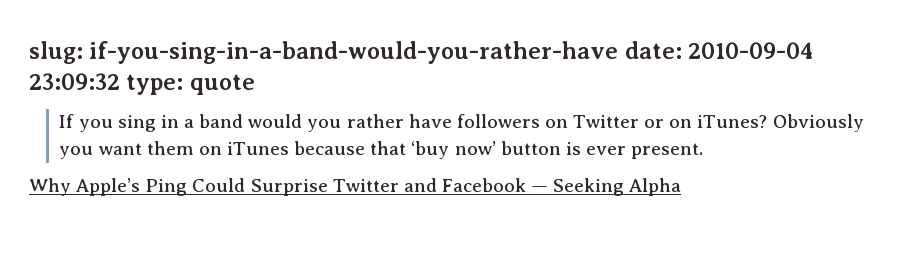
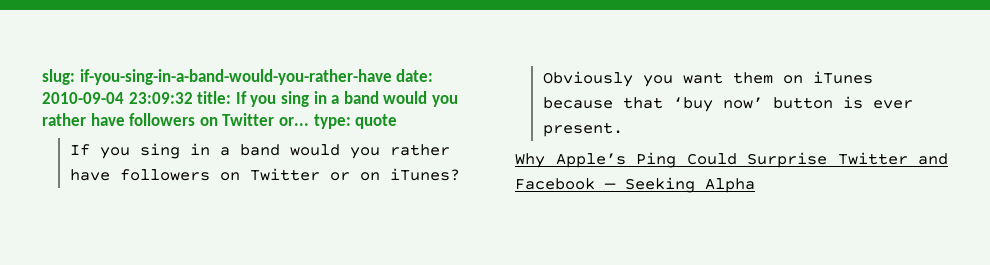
- slug: if-you-sing-in-a-band-would-you-rather-have date: 2010-09-04 23:09:32 type: quote
+ slug: if-you-sing-in-a-band-would-you-rather-have date: 2010-09-04 23:09:32 title: If you sing in a band would you rather have followers on Twitter or... type: quote

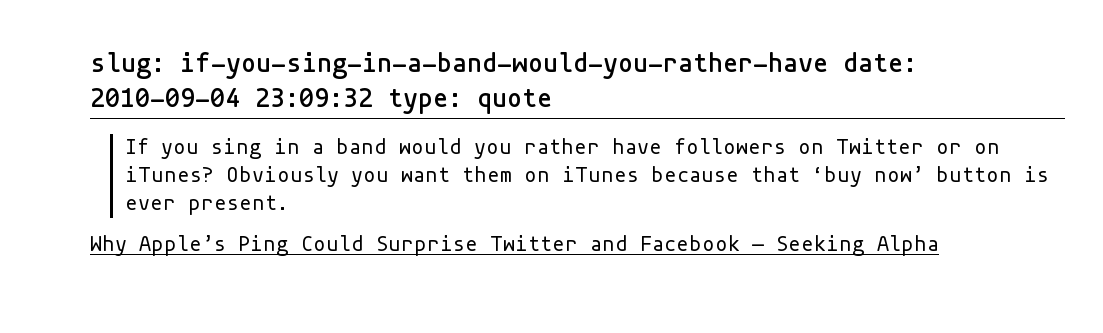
- slug: if-you-sing-in-a-band-would-you-rather-have date: 2010-09-04 23:09:32 title: If you sing in a band would you rather have followers on Twitter or... type: quote
+ slug: if-you-sing-in-a-band-would-you-rather-have date: 2010-09-04 23:09:32 type: quote

